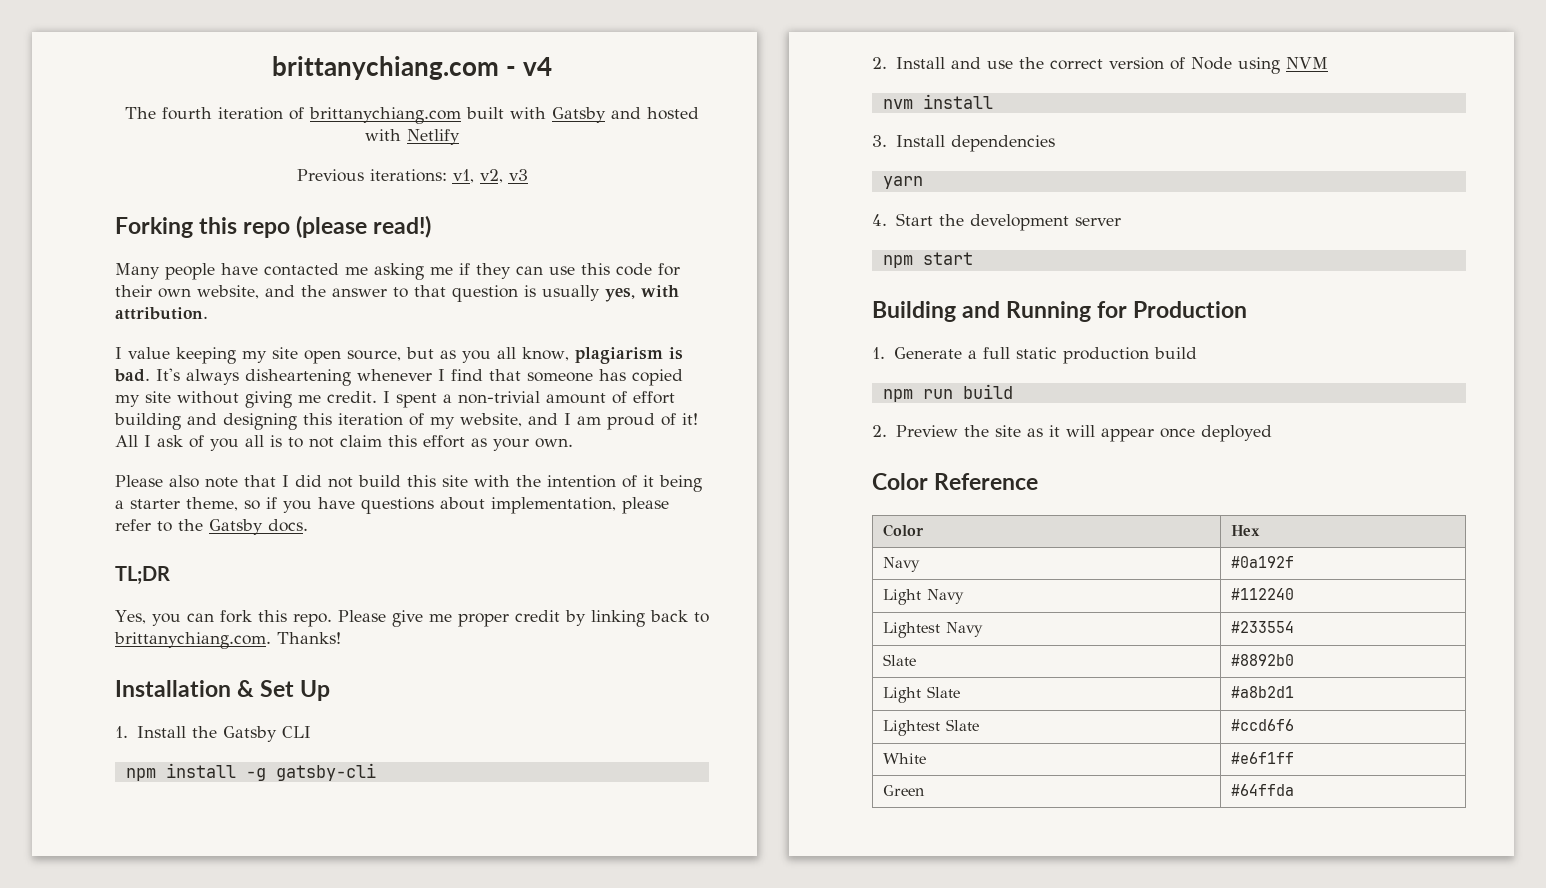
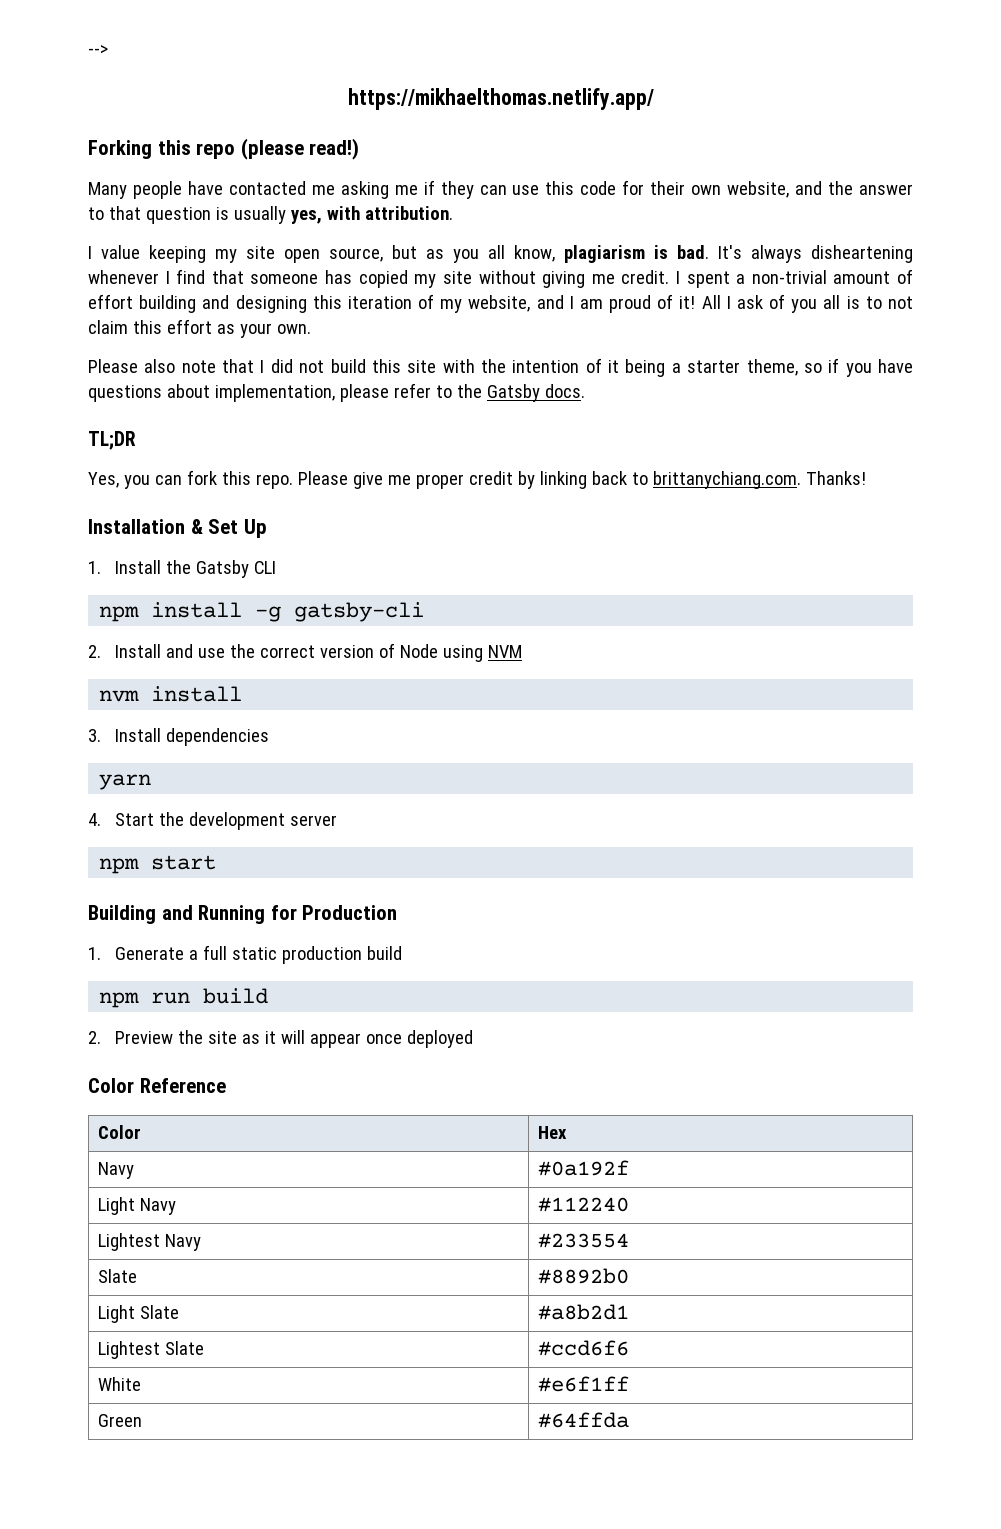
- brittanychiang.com - v4
- The fourth iteration of brittanychiang.com built with Gatsby and hosted with Netlify
- Previous iterations: v1, v2, v3
+ -->
+ https://mikhaelthomas.netlify.app/

